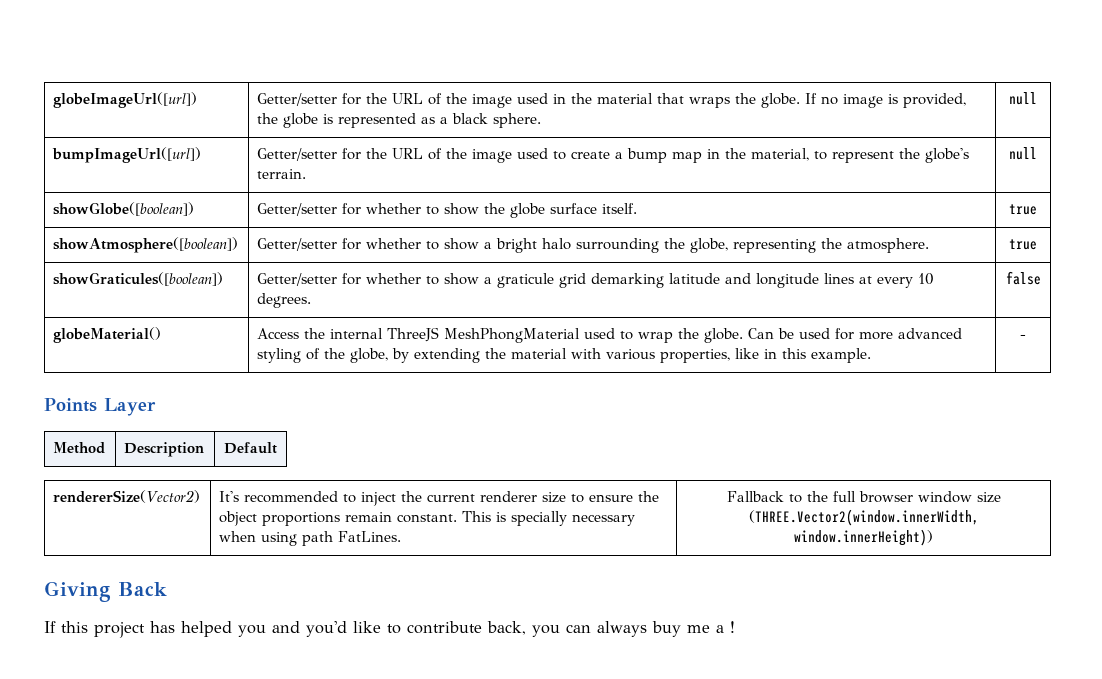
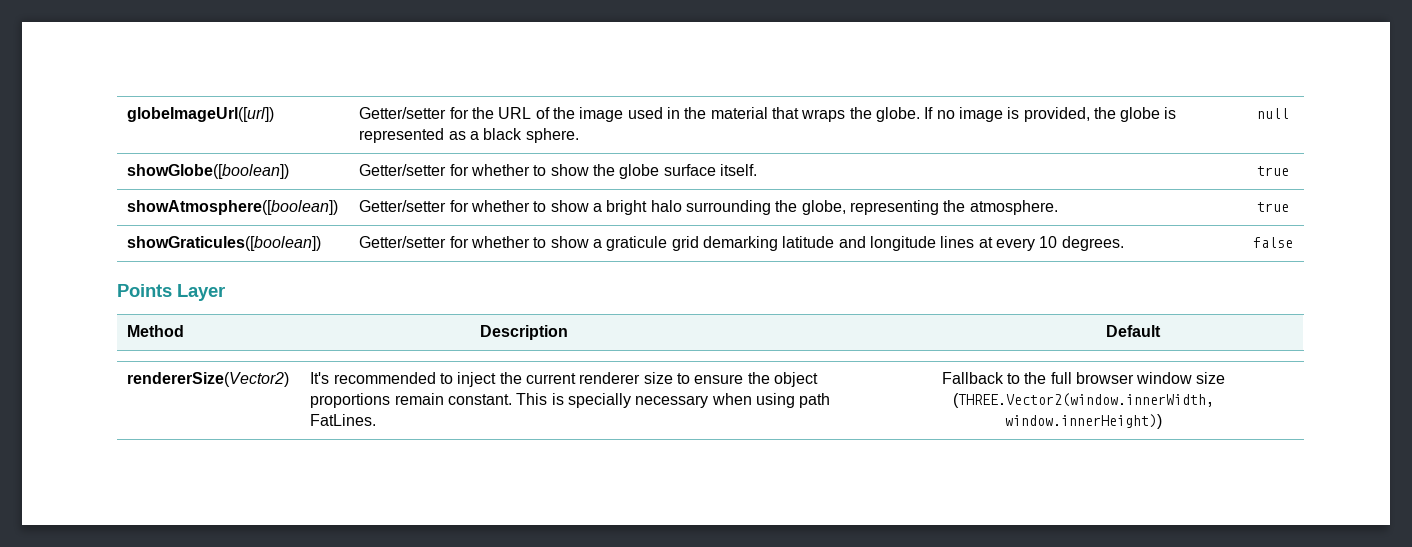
- bumpImageUrl([url]) | Getter/setter for the URL of the image used to create a bump map in the material, to represent the globe's terrain. | null
- globeMaterial() | Access the internal ThreeJS MeshPhongMaterial used to wrap the globe. Can be used for more advanced styling of the globe, by extending the material with various properties, like in this example. | -
- Giving Back
- If this project has helped you and you'd like to contribute back, you can always buy me a !

